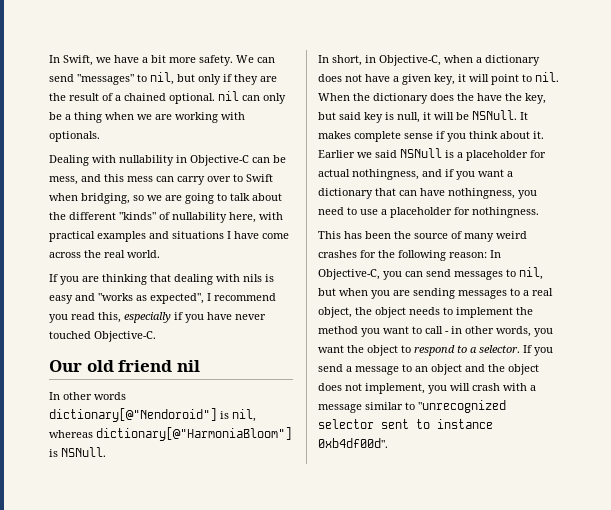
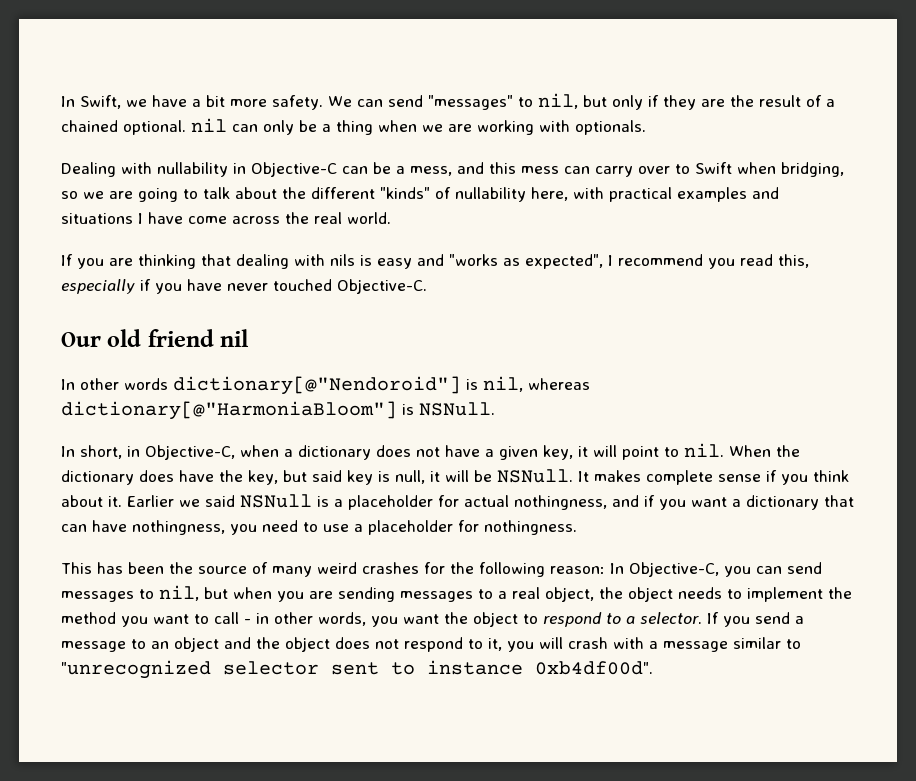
- Dealing with nullability in Objective-C can be mess, and this mess can carry over to Swift when bridging, so we are going to talk about the different "kinds" of nullability here, with practical examples and situations I have come across the real world.
+ Dealing with nullability in Objective-C can be a mess, and this mess can carry over to Swift when bridging, so we are going to talk about the different "kinds" of nullability here, with practical examples and situations I have come across the real world.
- When the dictionary does the have the key, but said key is null, it will be NSNull.
+ When the dictionary does have the key, but said key is null, it will be NSNull.
- If you send a message to an object and the object does not implement, you will crash with a message similar to "unrecognized selector sent to instance 0xb4df00d".
+ If you send a message to an object and the object does not respond to it, you will crash with a message similar to "unrecognized selector sent to instance 0xb4df00d".

